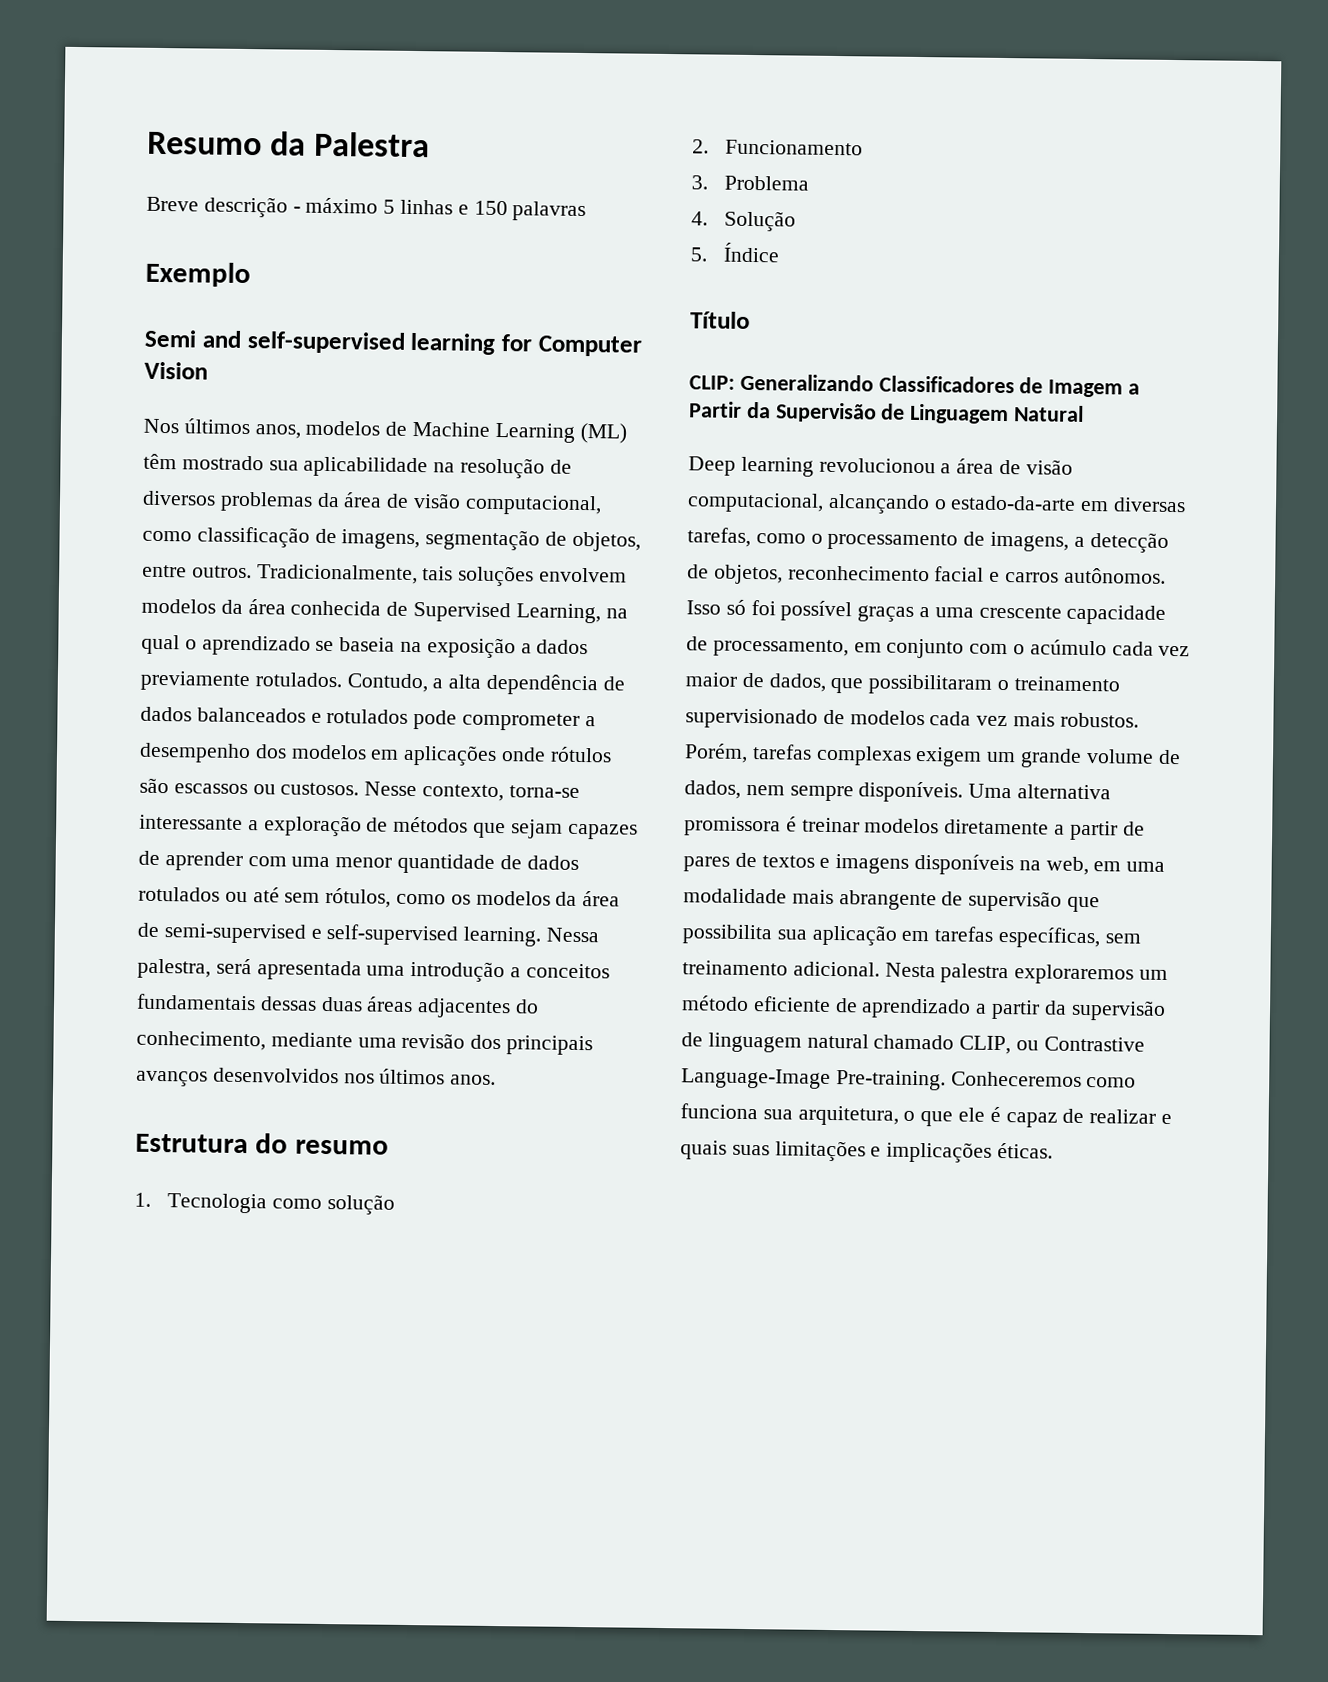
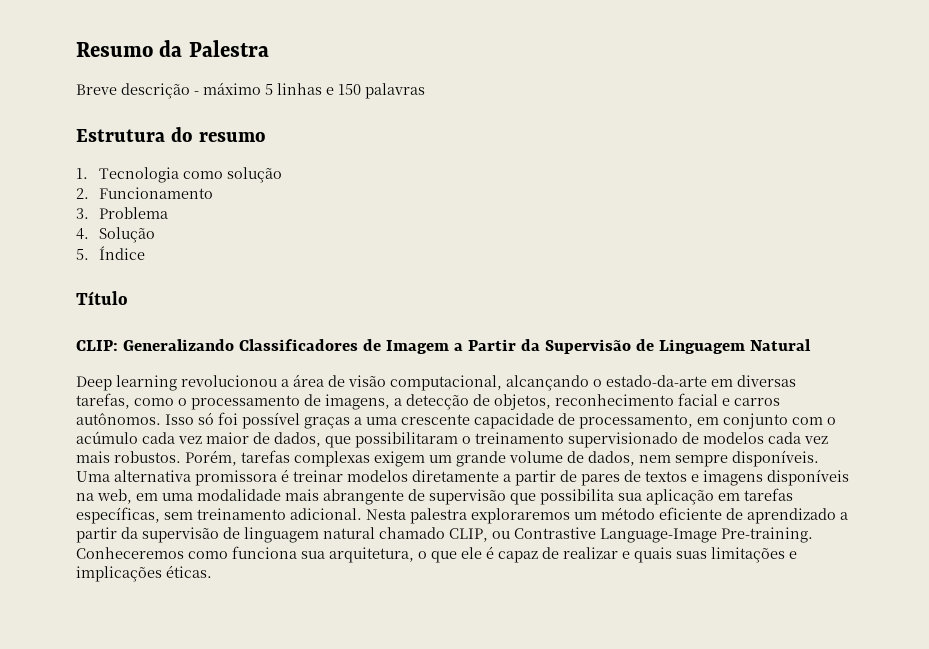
- Exemplo
- Semi and self-supervised learning for Computer Vision
- Nos últimos anos, modelos de Machine Learning (ML) têm mostrado sua aplicabilidade na resolução de diversos problemas da área de visão computacional, como classificação de imagens, segmentação de objetos, entre outros. Tradicionalmente, tais soluções envolvem modelos da área conhecida de Supervised Learning, na qual o aprendizado se baseia na exposição a dados previamente rotulados. Contudo, a alta dependência de dados balanceados e rotulados pode comprometer a desempenho dos modelos em aplicações onde rótulos são escassos ou custosos. Nesse contexto, torna-se interessante a exploração de métodos que sejam capazes de aprender com uma menor quantidade de dados rotulados ou até sem rótulos, como os modelos da área de semi-supervised e self-supervised learning. Nessa palestra, será apresentada uma introdução a conceitos fundamentais dessas duas áreas adjacentes do conhecimento, mediante uma revisão dos principais avanços desenvolvidos nos últimos anos.

